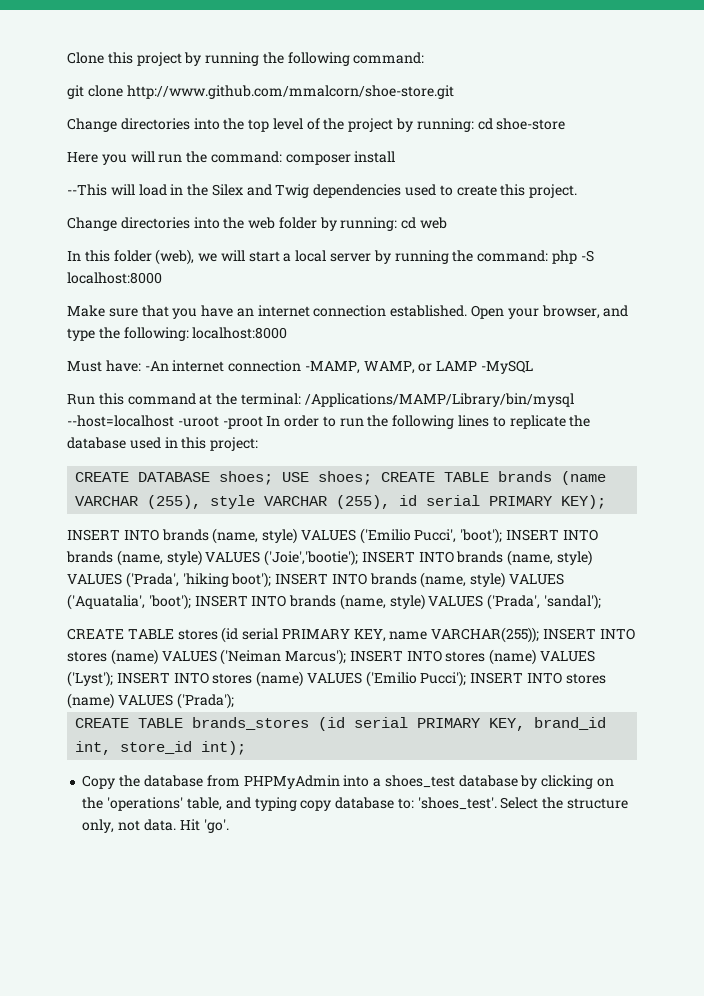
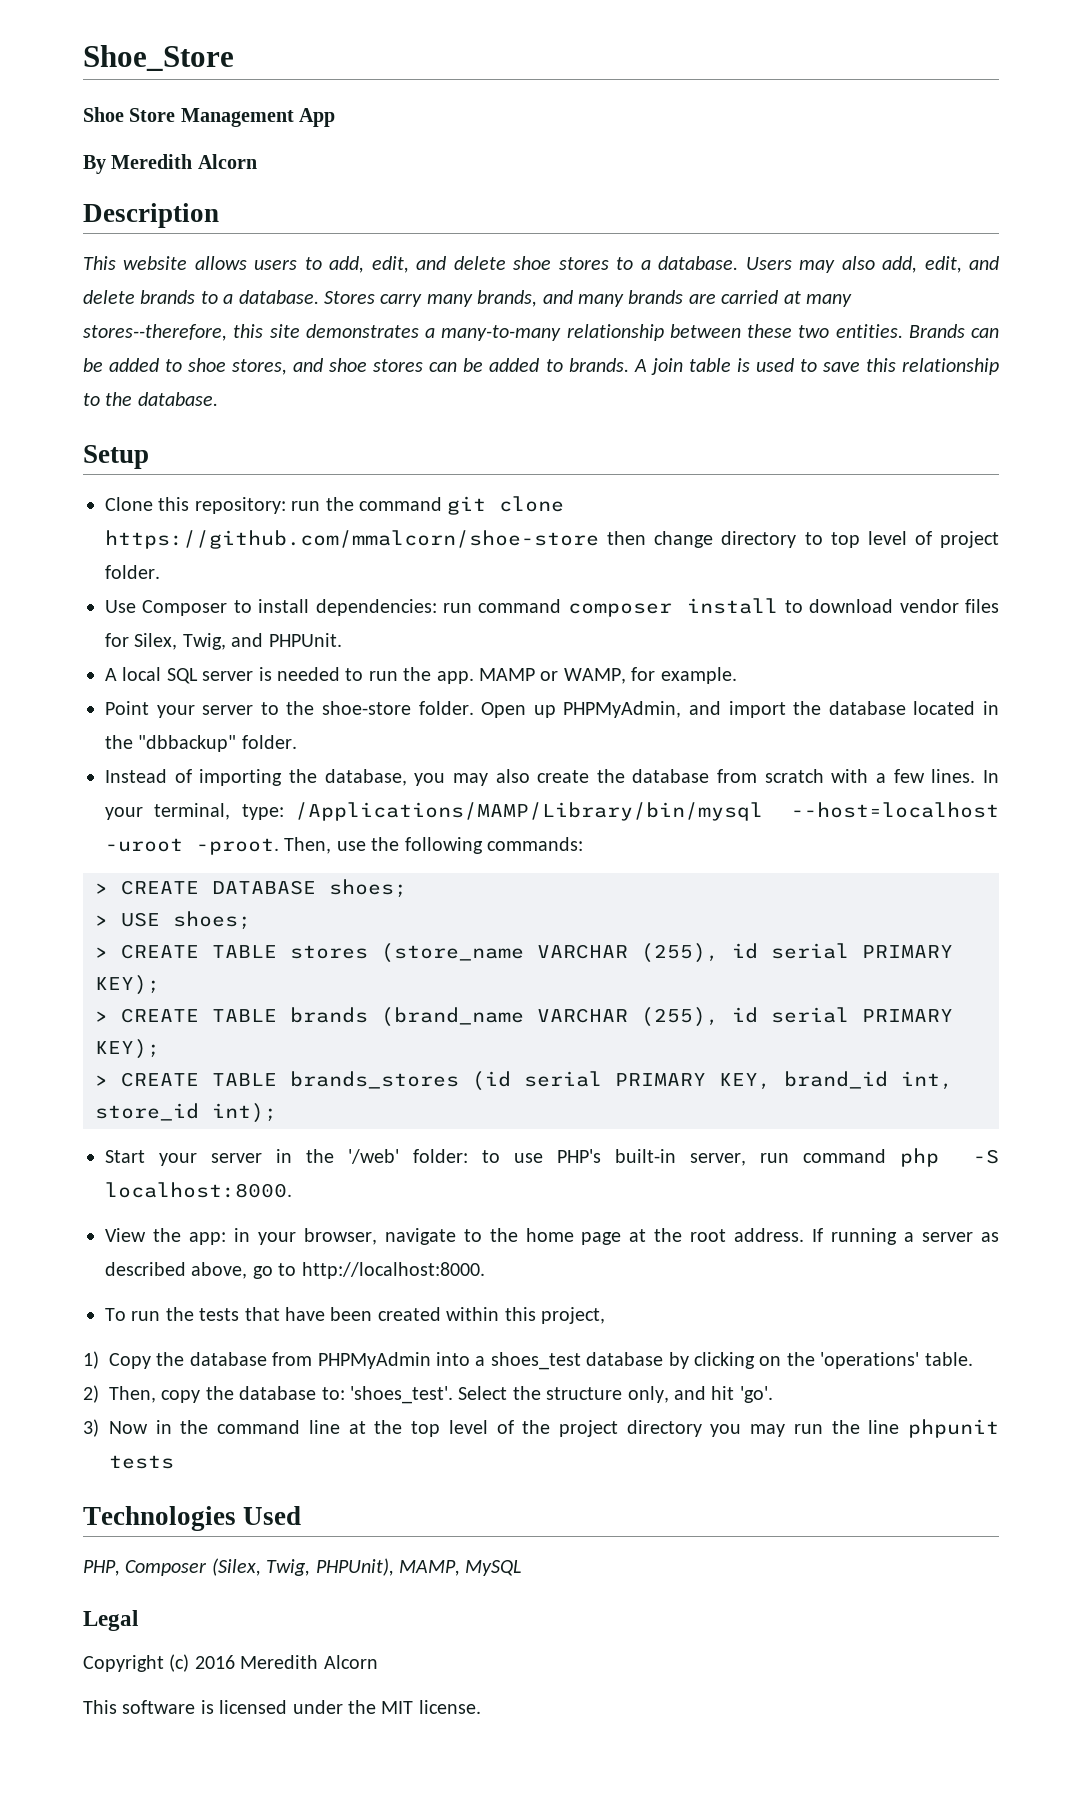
- Clone this project by running the following command:
- git clone http://www.github.com/mmalcorn/shoe-store.git
- Change directories into the top level of the project by running: cd shoe-store
- Here you will run the command: composer install
- --This will load in the Silex and Twig dependencies used to create this project.
- Change directories into the web folder by running: cd web
- In this folder (web), we will start a local server by running the command: php -S localhost:8000
- Make sure that you have an internet connection established. Open your browser, and type the following: localhost:8000
- Must have: -An internet connection -MAMP, WAMP, or LAMP -MySQL
- Run this command at the terminal: /Applications/MAMP/Library/bin/mysql --host=localhost -uroot -proot In order to run the following lines to replicate the database used in this project:
- CREATE DATABASE shoes; USE shoes; CREATE TABLE brands (name VARCHAR (255), style VARCHAR (255), id serial PRIMARY KEY);
- INSERT INTO brands (name, style) VALUES ('Emilio Pucci', 'boot'); INSERT INTO brands (name, style) VALUES ('Joie','bootie'); INSERT INTO brands (name, style) VALUES ('Prada', 'hiking boot'); INSERT INTO brands (name, style) VALUES ('Aquatalia', 'boot'); INSERT INTO brands (name, style) VALUES ('Prada', 'sandal');
- CREATE TABLE stores (id serial PRIMARY KEY, name VARCHAR(255)); INSERT INTO stores (name) VALUES ('Neiman Marcus'); INSERT INTO stores (name) VALUES ('Lyst'); INSERT INTO stores (name) VALUES ('Emilio Pucci'); INSERT INTO stores (name) VALUES ('Prada');
- CREATE TABLE brands_stores (id serial PRIMARY KEY, brand_id int, store_id int);
+ Shoe_Store
+ Shoe Store Management App
+ By Meredith Alcorn
+ Description
+ This website allows users to add, edit, and delete shoe stores to a database. Users may also add, edit, and delete brands to a database. Stores carry many brands, and many brands are carried at many stores--therefore, this site demonstrates a many-to-many relationship between these two entities. Brands can be added to shoe stores, and shoe stores can be added to brands. A join table is used to save this relationship to the database.
+ Setup
+ Clone this repository: run the command git clone https://github.com/mmalcorn/shoe-store then change directory to top level of project folder.
+ Use Composer to install dependencies: run command composer install to download vendor files for Silex, Twig, and PHPUnit.
+ A local SQL server is needed to run the app. MAMP or WAMP, for example.
+ Point your server to the shoe-store folder. Open up PHPMyAdmin, and import the database located in the "dbbackup" folder.
+ Instead of importing the database, you may also create the database from scratch with a few lines. In your terminal, type: /Applications/MAMP/Library/bin/mysql --host=localhost -uroot -proot. Then, use the following commands:
+ > CREATE DATABASE shoes;
+ > USE shoes;
+ > CREATE TABLE stores (store_name VARCHAR (255), id serial PRIMARY KEY);
+ > CREATE TABLE brands (brand_name VARCHAR (255), id serial PRIMARY KEY);
+ > CREATE TABLE brands_stores (id serial PRIMARY KEY, brand_id int, store_id int);
- Copy the database from PHPMyAdmin into a shoes_test database by clicking on the 'operations' table, and typing copy database to: 'shoes_test'.
+ Start your server in the '/web' folder: to use PHP's built-in server, run command php -S localhost:8000.
+ View the app: in your browser, navigate to the home page at the root address. If running a server as described above, go to http://localhost:8000.
+ To run the tests that have been created within this project,
+ 1) Copy the database from PHPMyAdmin into a shoes_test database by clicking on the 'operations' table.
+ 2) Then, copy the database to: 'shoes_test'.
- Select the structure only, not data. Hit 'go'.
+ Select the structure only, and hit 'go'.
+ 3) Now in the command line at the top level of the project directory you may run the line phpunit tests
+ Technologies Used
+ PHP, Composer (Silex, Twig, PHPUnit), MAMP, MySQL
+ Legal
+ Copyright (c) 2016 Meredith Alcorn
+ This software is licensed under the MIT license.

